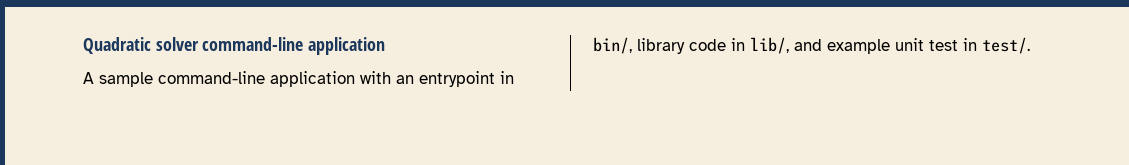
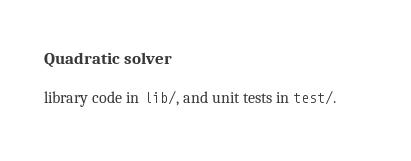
- Quadratic solver command-line application
- A sample command-line application with an entrypoint in bin/, library code in lib/, and example unit test in test/.
+ Quadratic solver
+ library code in lib/, and unit tests in test/.

